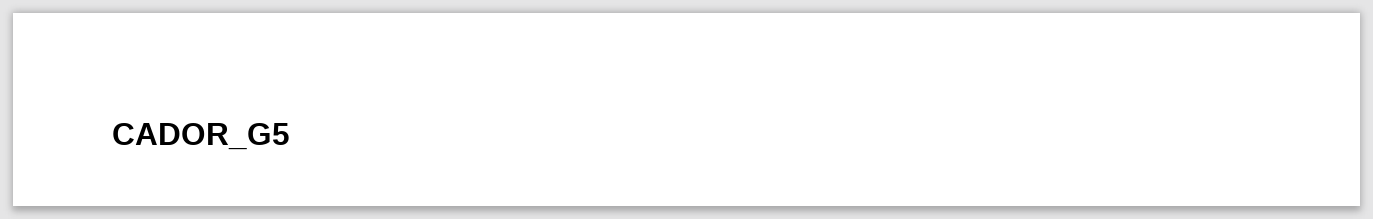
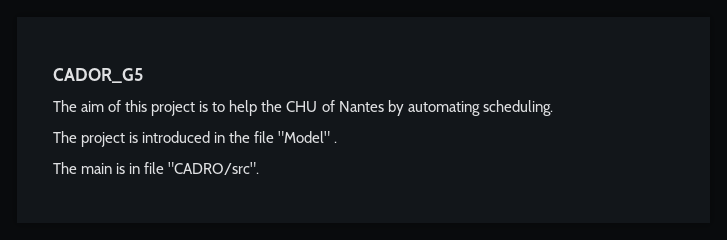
+ The aim of this project is to help the CHU of Nantes by automating scheduling.
+ The project is introduced in the file "Model" .
+ The main is in file "CADRO/src".

